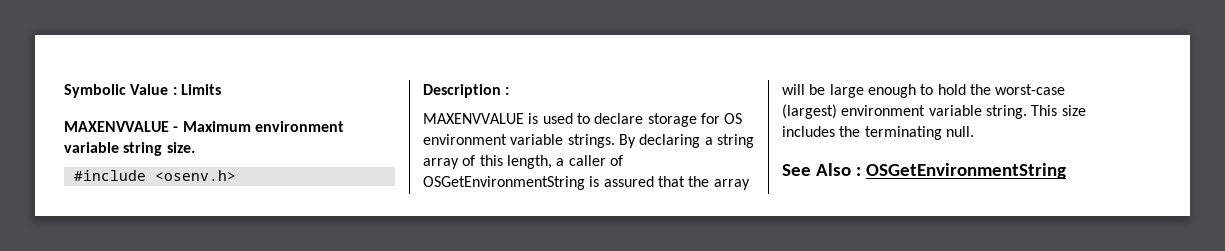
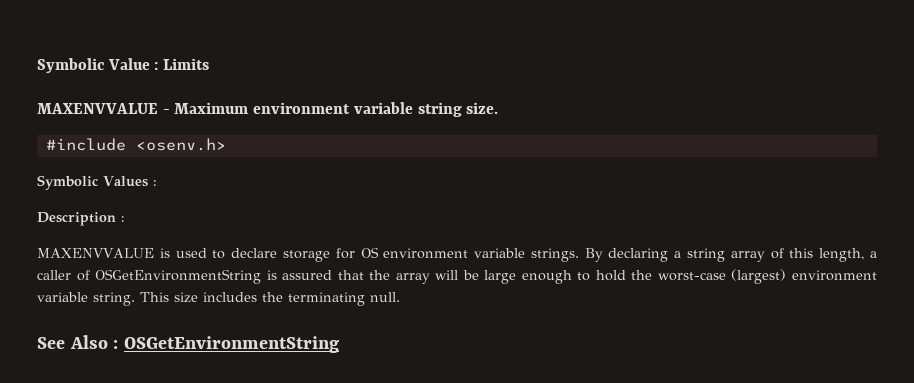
+ Symbolic Values :

